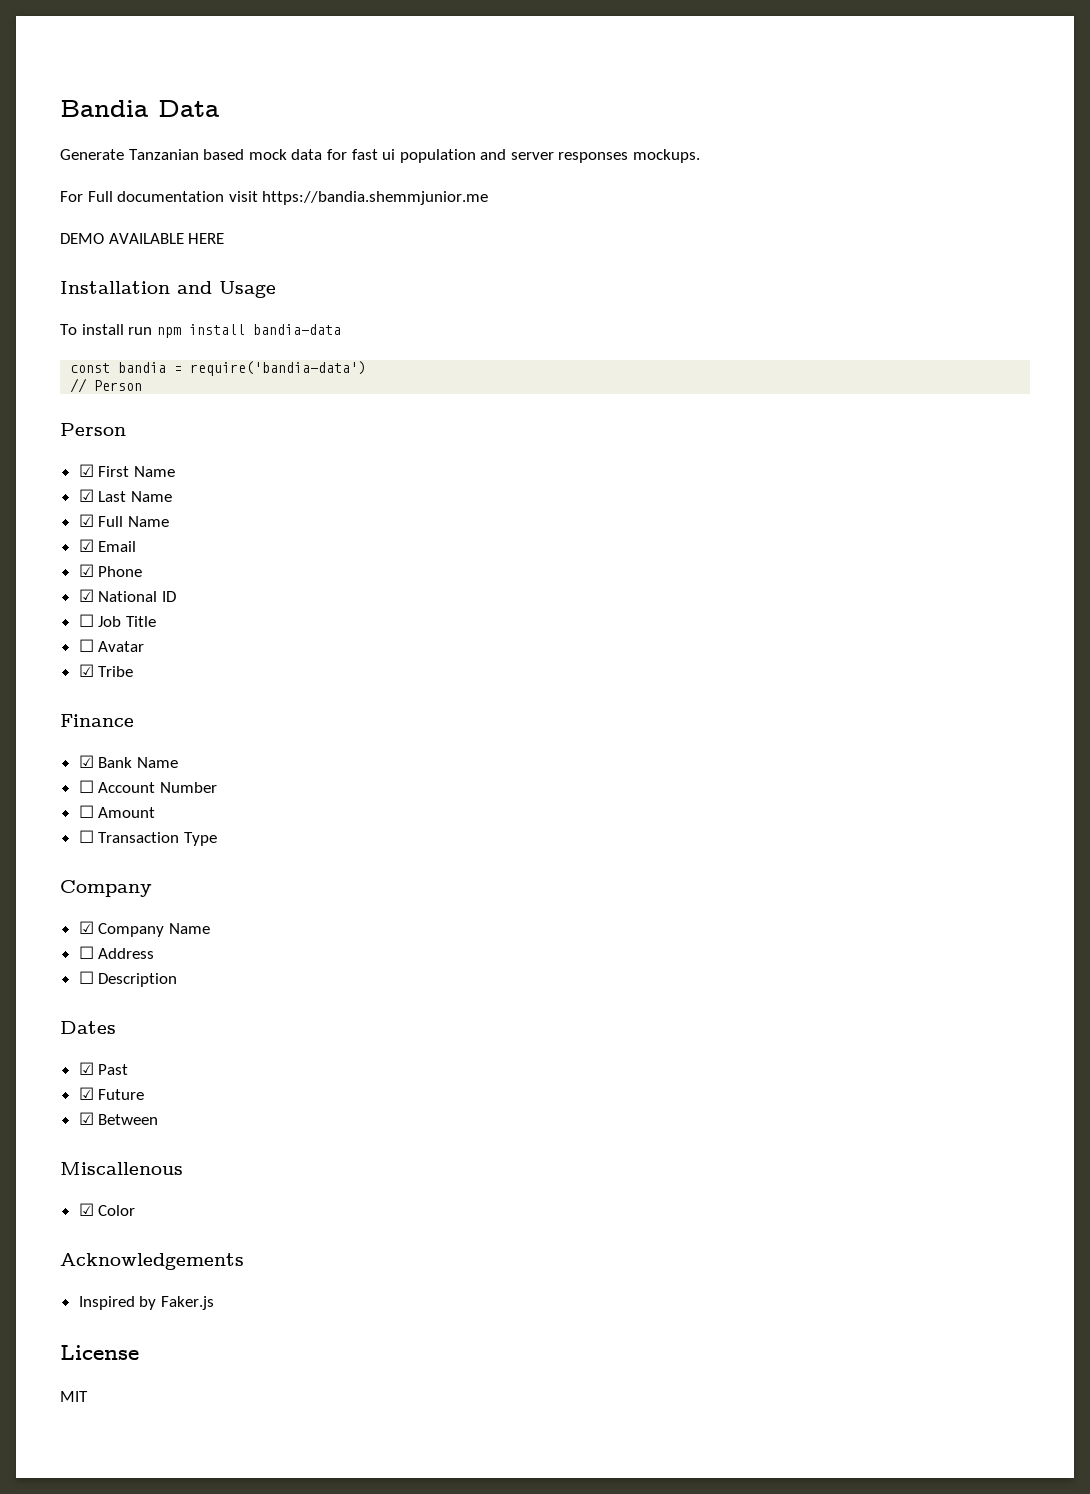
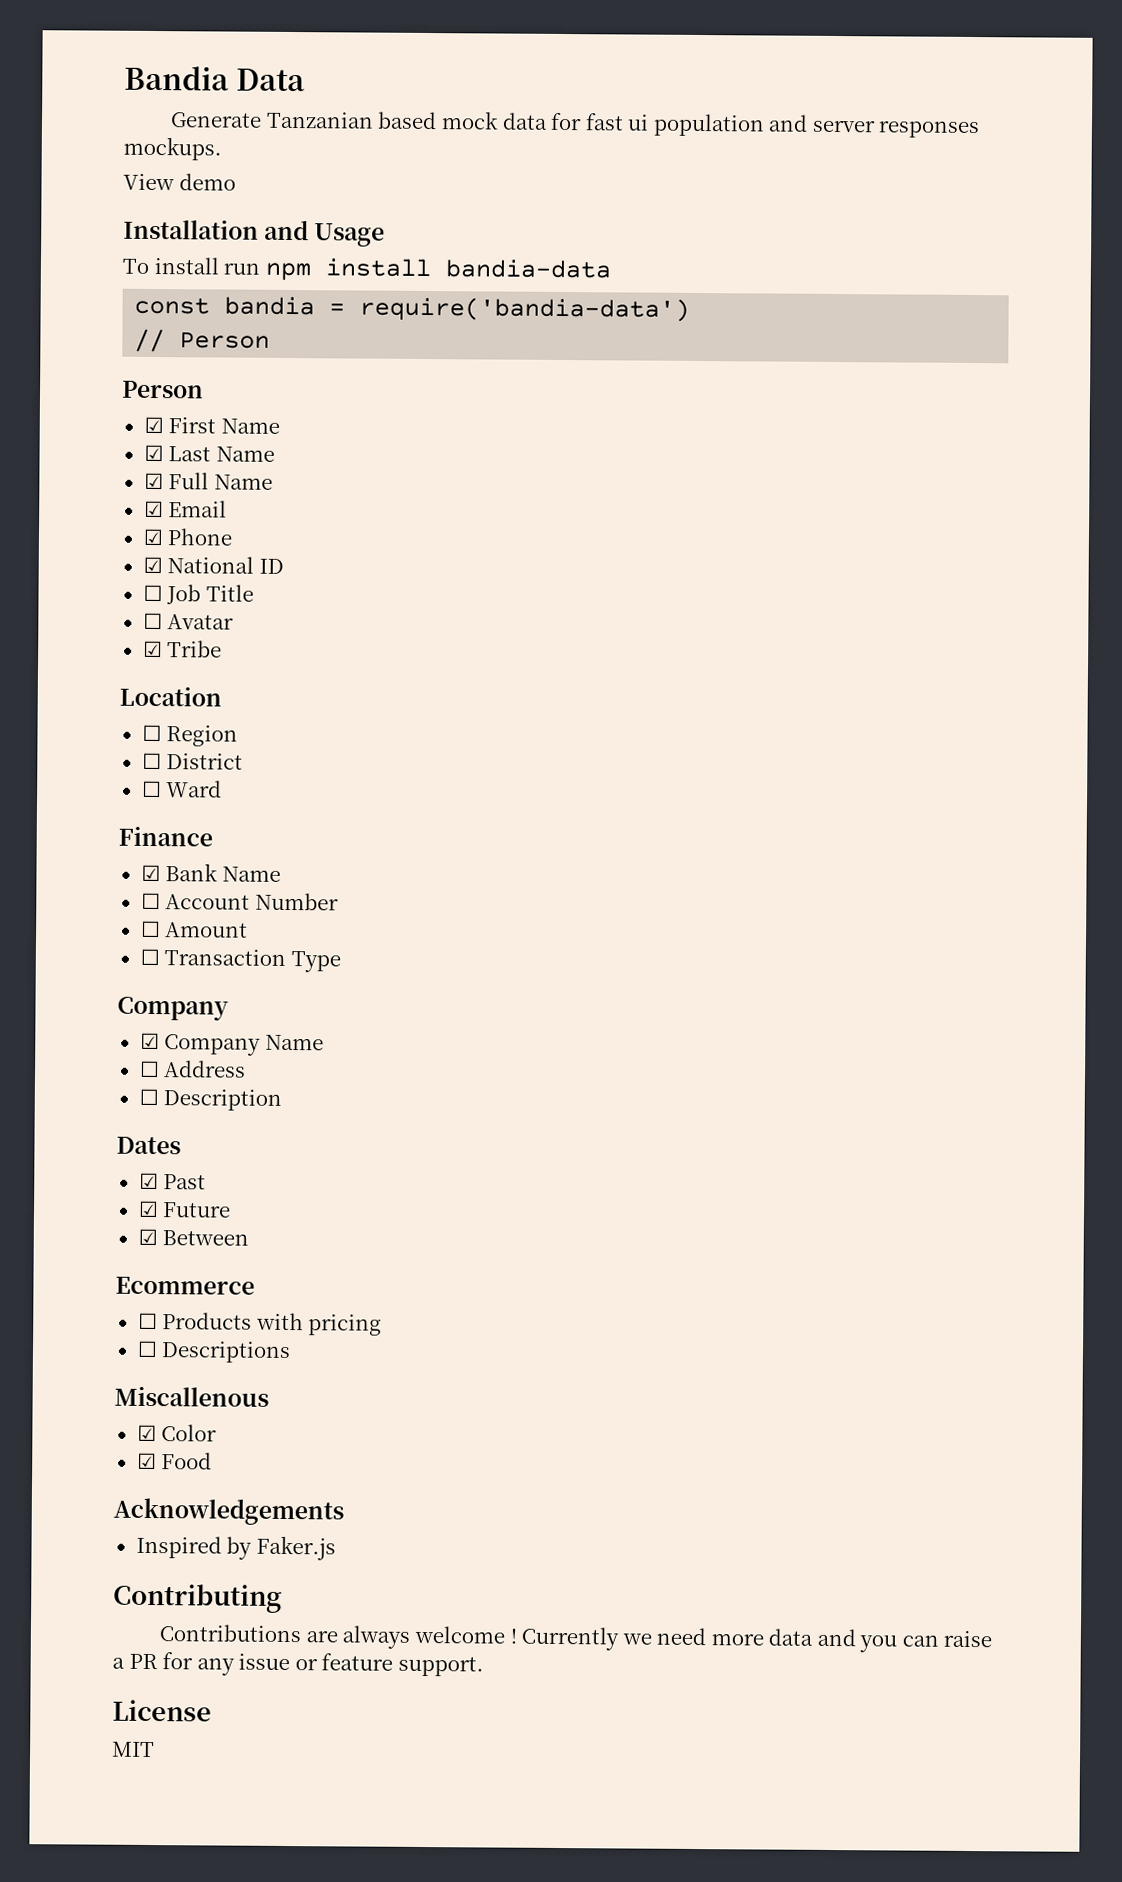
- For Full documentation visit https://bandia.shemmjunior.me
- DEMO AVAILABLE HERE
+ View demo
+ Location
+ ☐ Region
+ ☐ District
+ ☐ Ward
+ Ecommerce
+ ☐ Products with pricing
+ ☐ Descriptions
+ ☑ Food
+ Contributing
+ Contributions are always welcome ! Currently we need more data and you can raise a PR for any issue or feature support.

